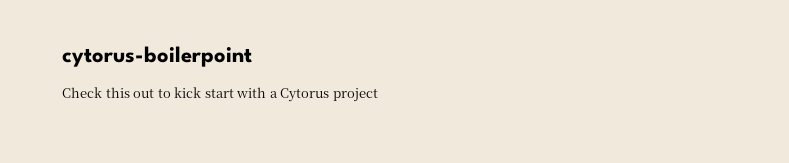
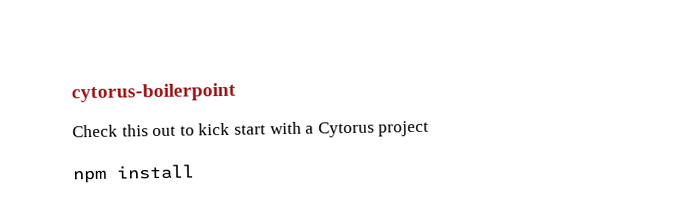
+ npm install

